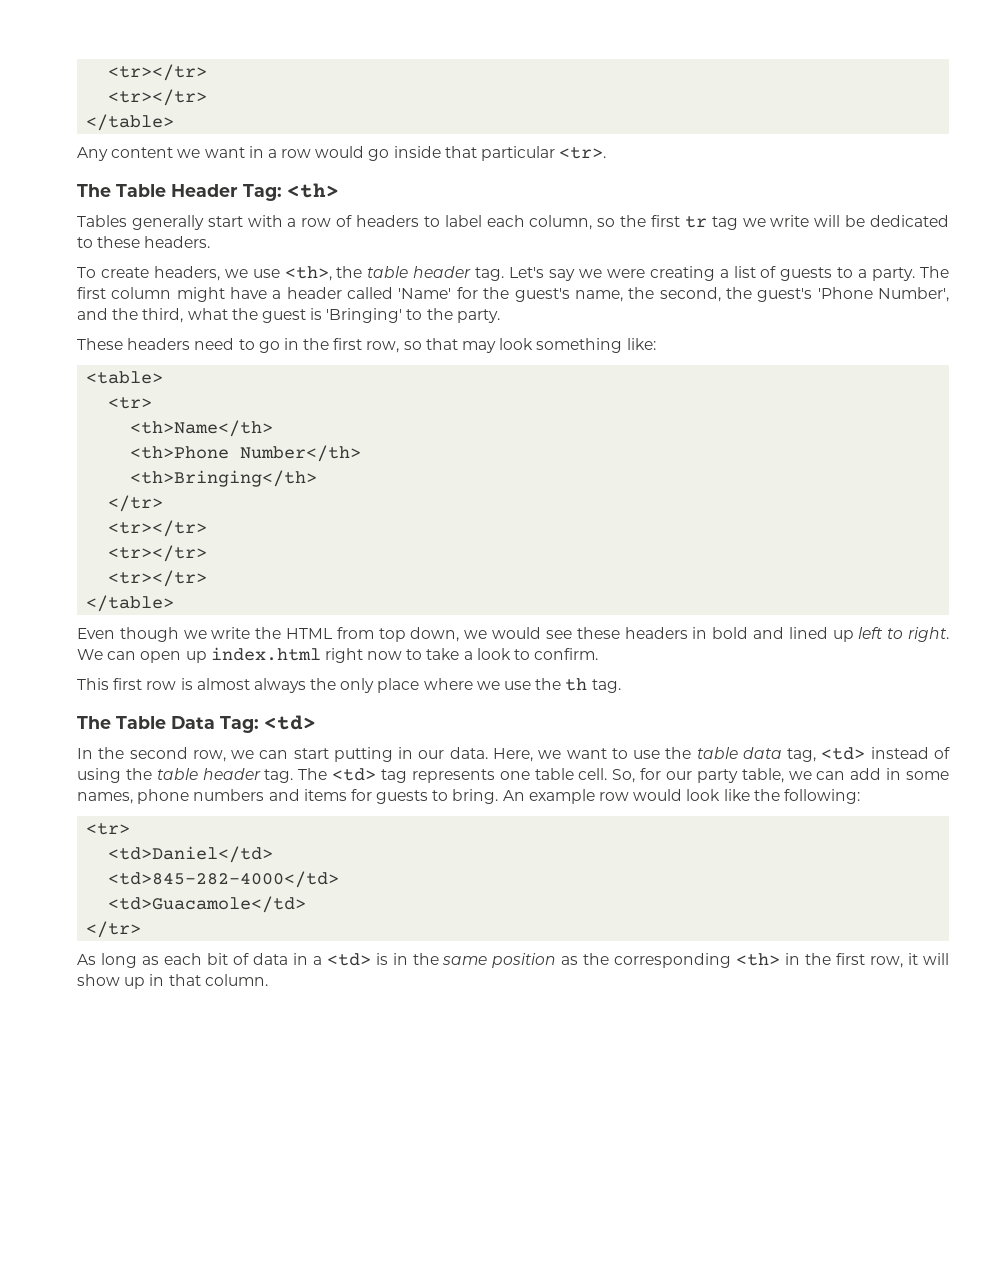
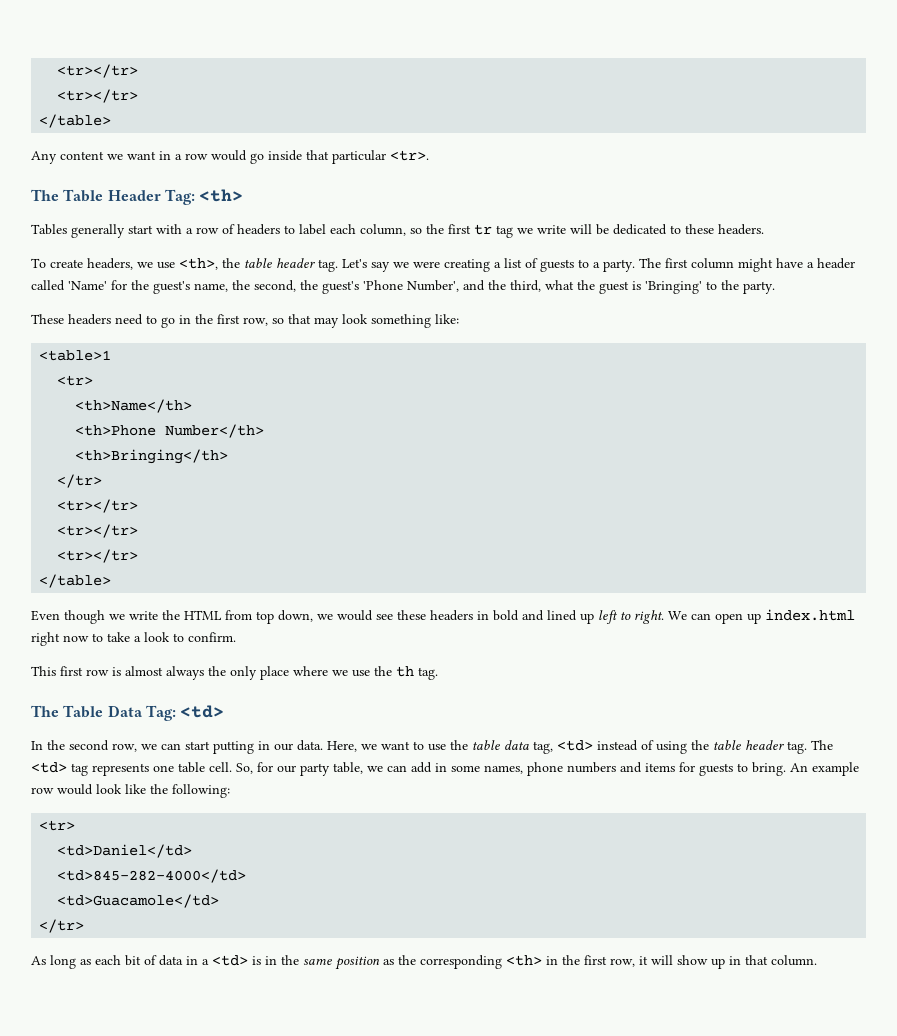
- <table>
+ <table>1

